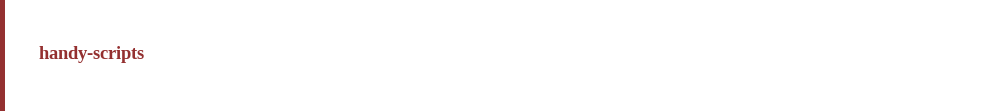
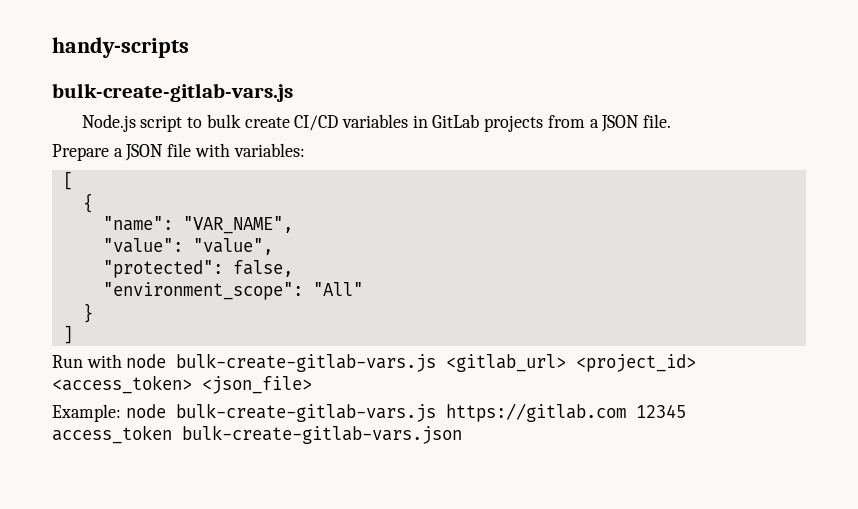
  handy-scripts
+ bulk-create-gitlab-vars.js
+ Node.js script to bulk create CI/CD variables in GitLab projects from a JSON file.
+ Prepare a JSON file with variables:
+ [
+ {
+ "name": "VAR_NAME",
+ "value": "value",
+ "protected": false,
+ "environment_scope": "All"
+ }
+ ]
+ Run with node bulk-create-gitlab-vars.js <gitlab_url> <project_id> <access_token> <json_file>
+ Example: node bulk-create-gitlab-vars.js https://gitlab.com 12345 access_token bulk-create-gitlab-vars.json

